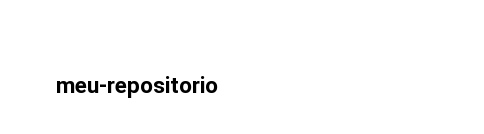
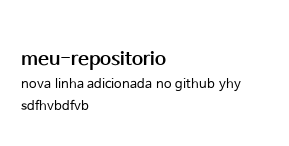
+ nova linha adicionada no github yhy
+ sdfhvbdfvb

